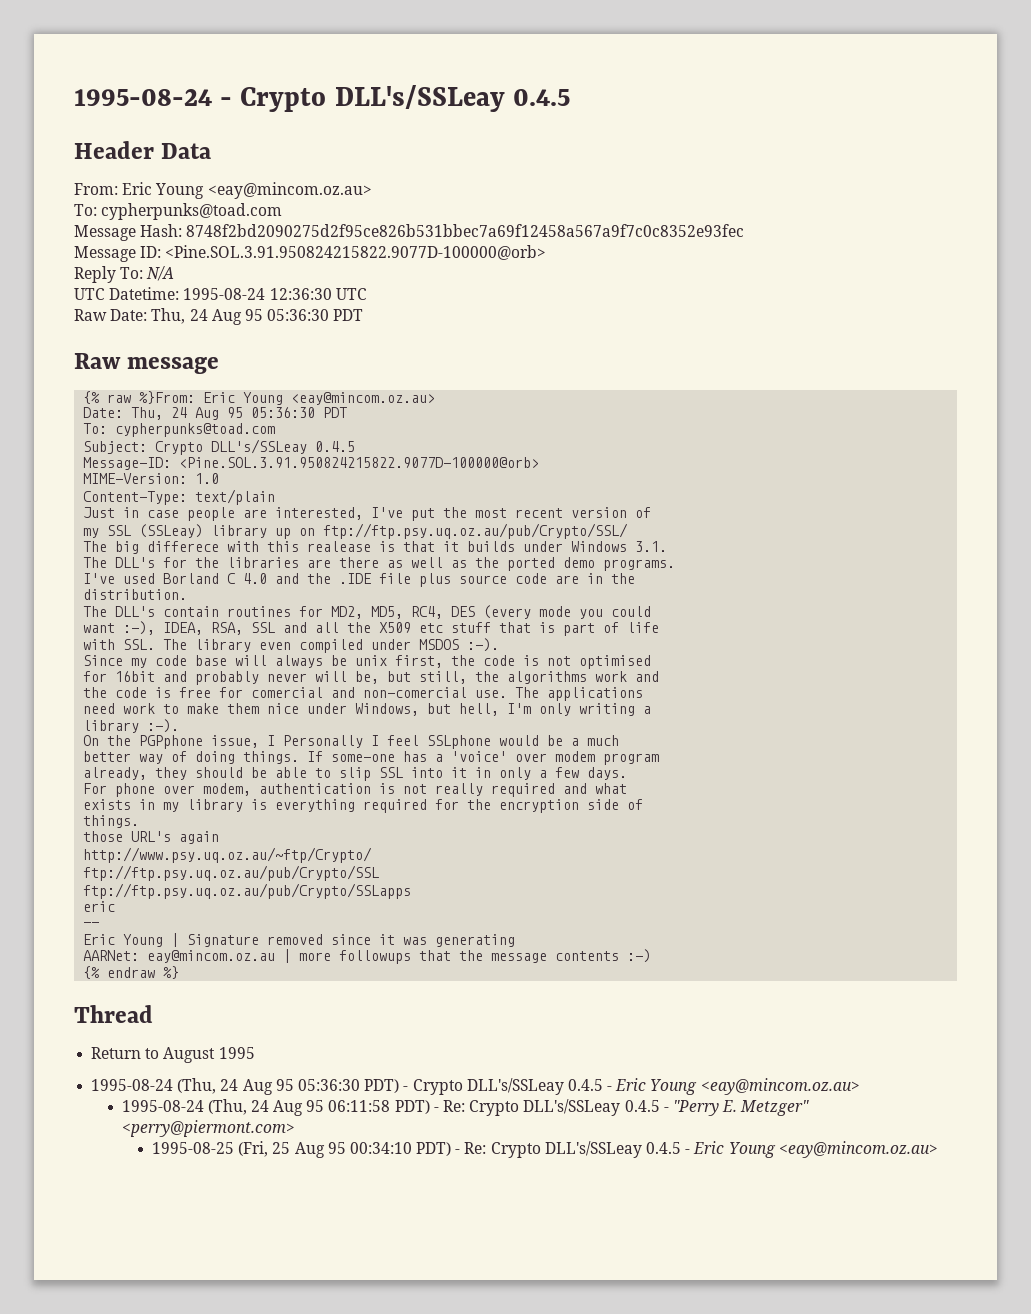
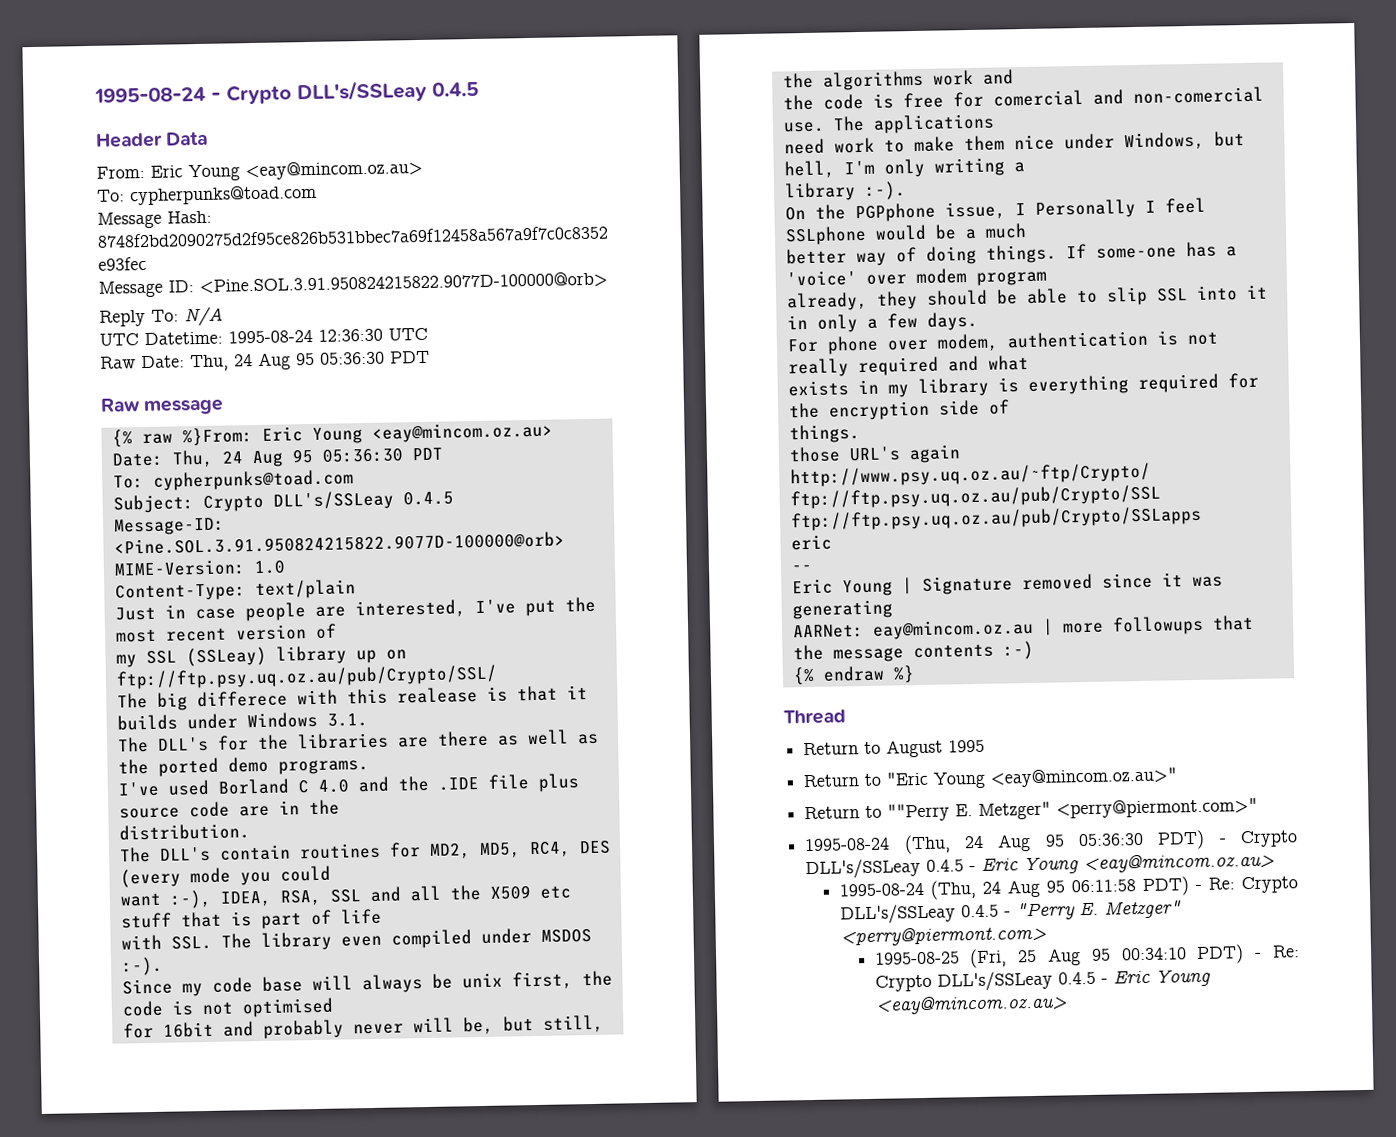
+ Return to "Eric Young <eay@mincom.oz.au>"
+ Return to ""Perry E. Metzger" <perry@piermont.com>"

